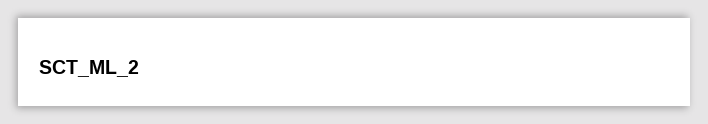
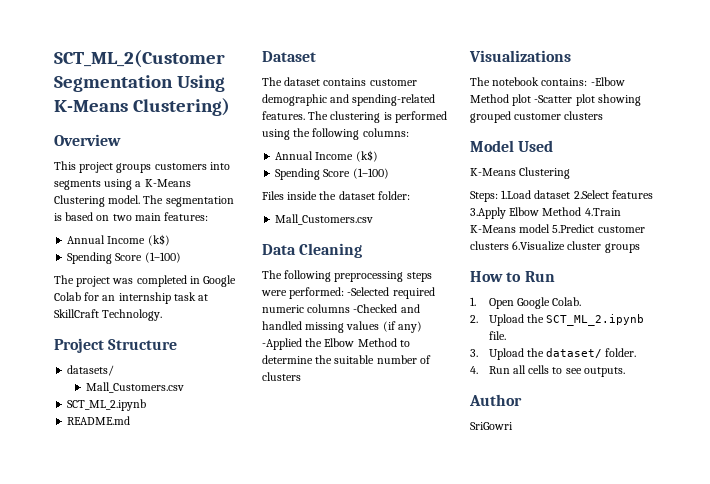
- SCT_ML_2
+ SCT_ML_2(Customer Segmentation Using K-Means Clustering)
+ Overview
+ This project groups customers into segments using a K-Means Clustering model. The segmentation is based on two main features:
+ Annual Income (k$)
+ Spending Score (1–100)
+ The project was completed in Google Colab for an internship task at SkillCraft Technology.
+ Project Structure
+ datasets/
+ Mall_Customers.csv
+ SCT_ML_2.ipynb
+ README.md
+ Dataset
+ The dataset contains customer demographic and spending-related features. The clustering is performed using the following columns:
+ Annual Income (k$)
+ Spending Score (1–100)
+ Files inside the dataset folder:
+ Mall_Customers.csv
+ Data Cleaning
+ The following preprocessing steps were performed: -Selected required numeric columns -Checked and handled missing values (if any) -Applied the Elbow Method to determine the suitable number of clusters
+ Visualizations
+ The notebook contains: -Elbow Method plot -Scatter plot showing grouped customer clusters
+ Model Used
+ K-Means Clustering
+ Steps: 1.Load dataset 2.Select features 3.Apply Elbow Method 4.Train K-Means model 5.Predict customer clusters 6.Visualize cluster groups
+ How to Run
+ 1. Open Google Colab.
+ 2. Upload the SCT_ML_2.ipynb file.
+ 3. Upload the dataset/ folder.
+ 4. Run all cells to see outputs.
+ Author
+ SriGowri

